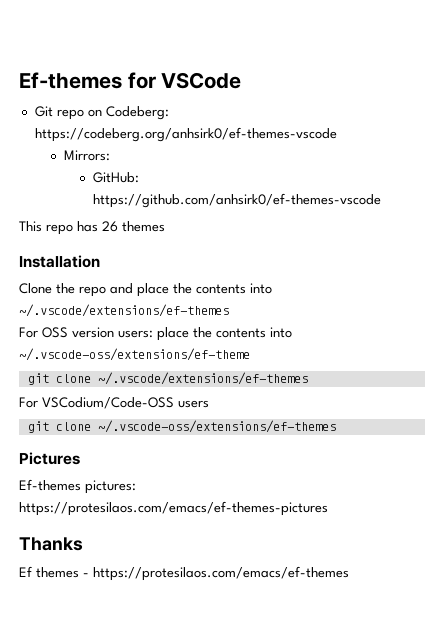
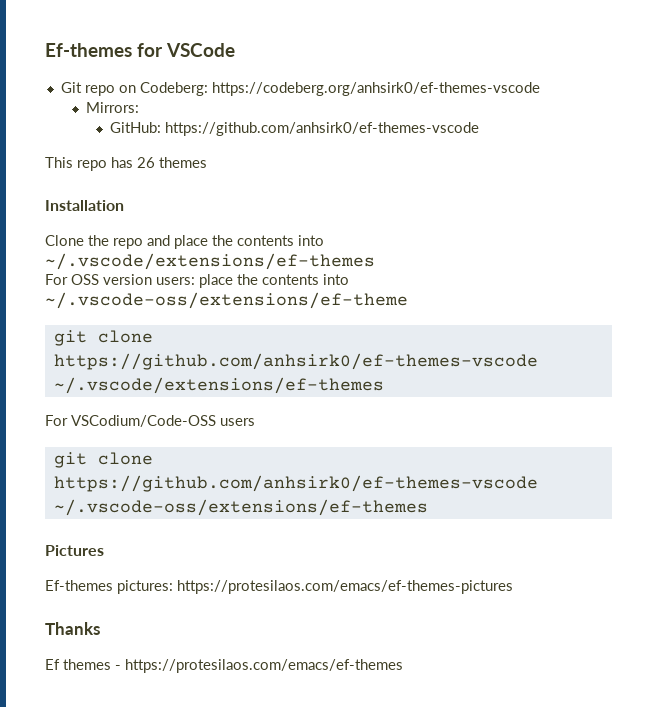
- git clone ~/.vscode/extensions/ef-themes
+ git clone https://github.com/anhsirk0/ef-themes-vscode ~/.vscode/extensions/ef-themes
- git clone ~/.vscode-oss/extensions/ef-themes
+ git clone https://github.com/anhsirk0/ef-themes-vscode ~/.vscode-oss/extensions/ef-themes

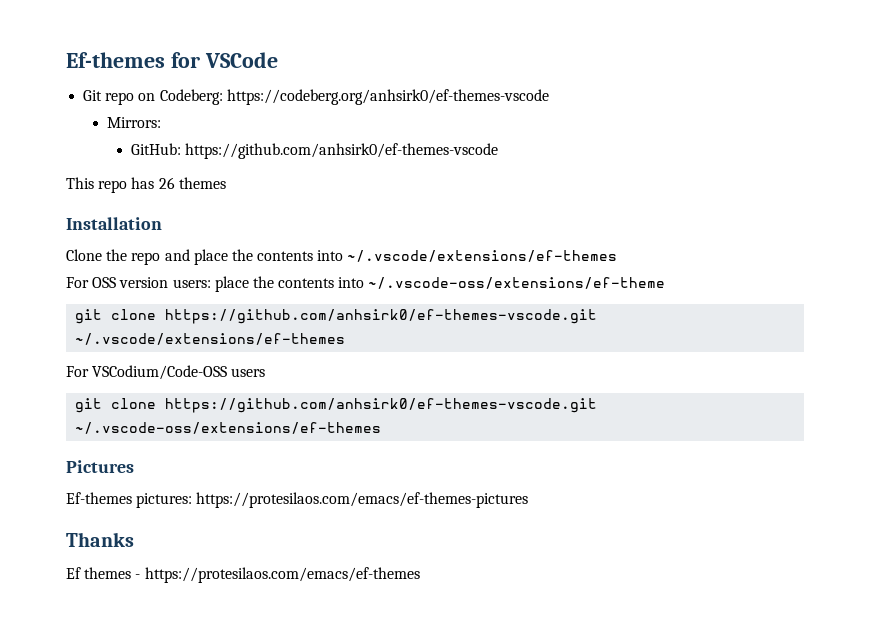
- git clone https://github.com/anhsirk0/ef-themes-vscode ~/.vscode/extensions/ef-themes
+ git clone https://github.com/anhsirk0/ef-themes-vscode.git ~/.vscode/extensions/ef-themes
- git clone https://github.com/anhsirk0/ef-themes-vscode ~/.vscode-oss/extensions/ef-themes
+ git clone https://github.com/anhsirk0/ef-themes-vscode.git ~/.vscode-oss/extensions/ef-themes

